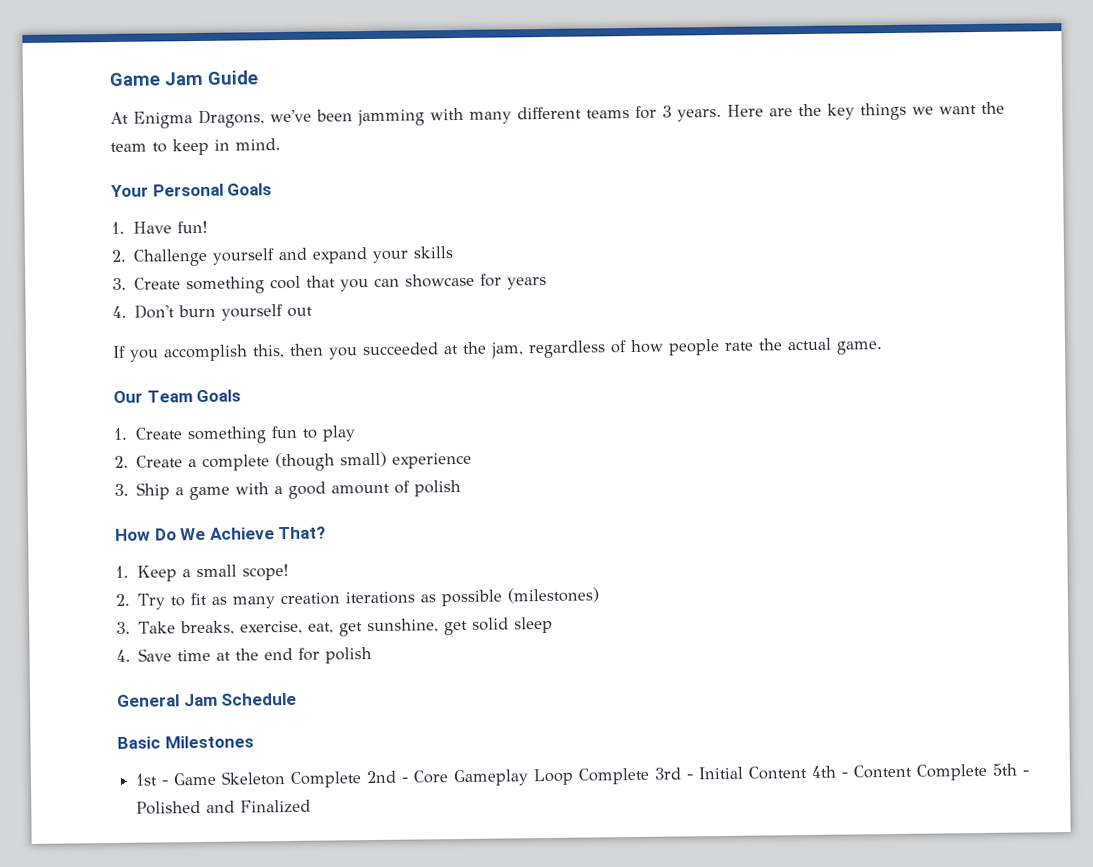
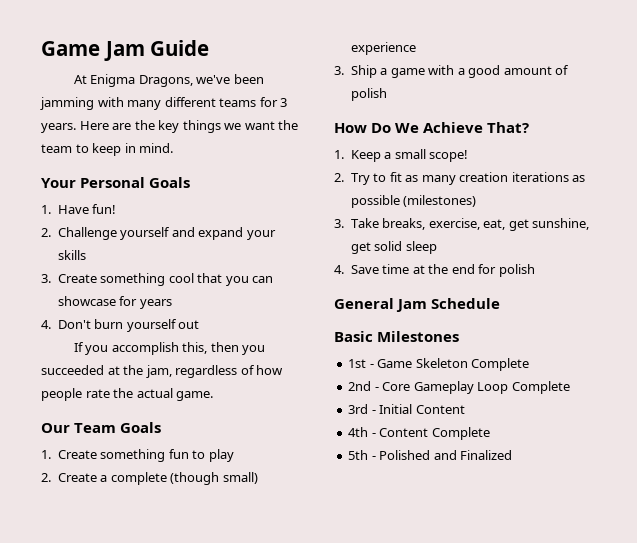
- 1st - Game Skeleton Complete 2nd - Core Gameplay Loop Complete 3rd - Initial Content 4th - Content Complete 5th - Polished and Finalized
+ 1st - Game Skeleton Complete
+ 2nd - Core Gameplay Loop Complete
+ 3rd - Initial Content
+ 4th - Content Complete
+ 5th - Polished and Finalized

